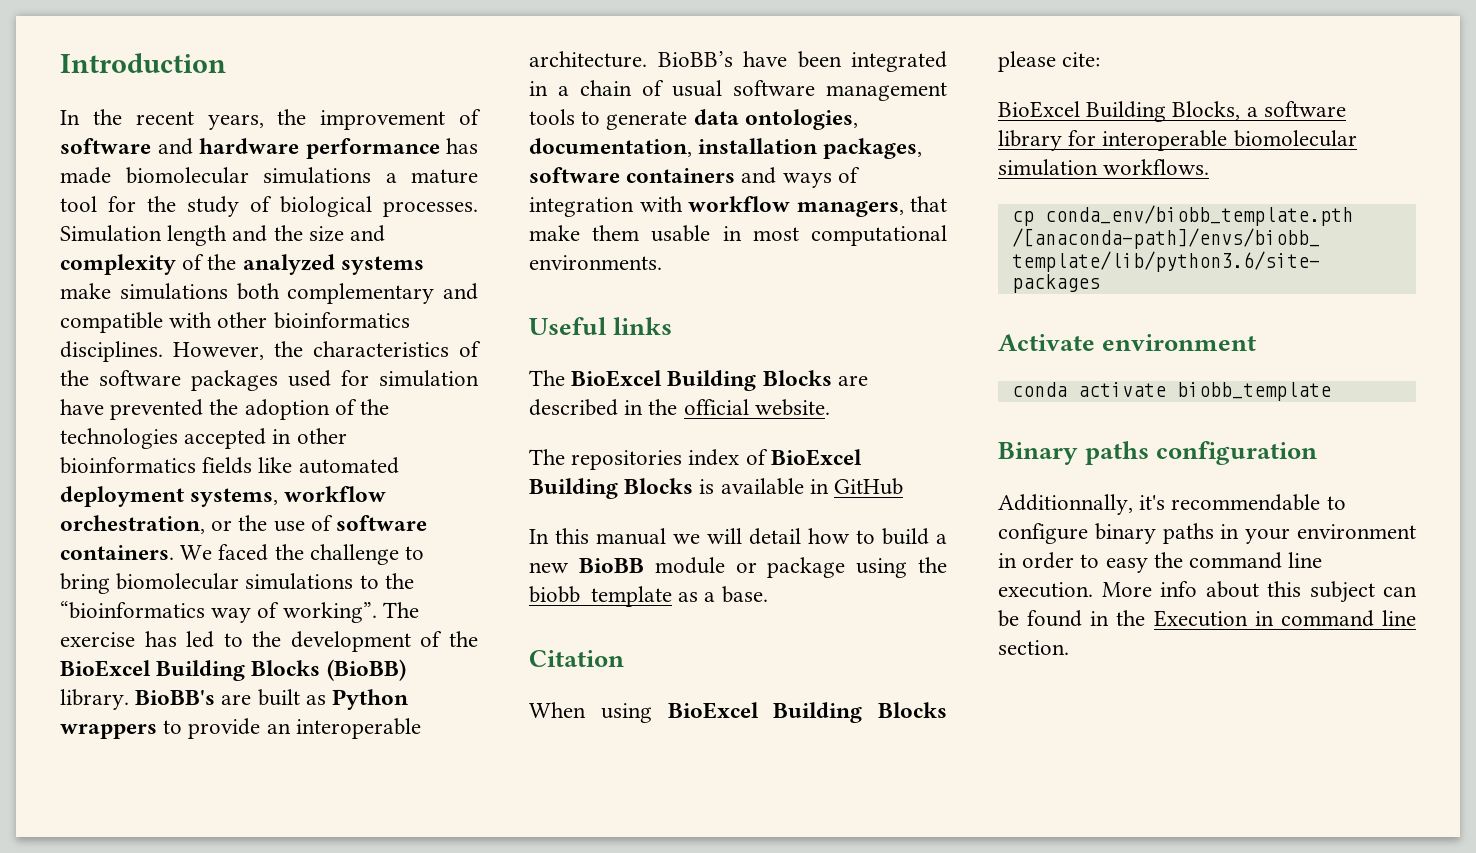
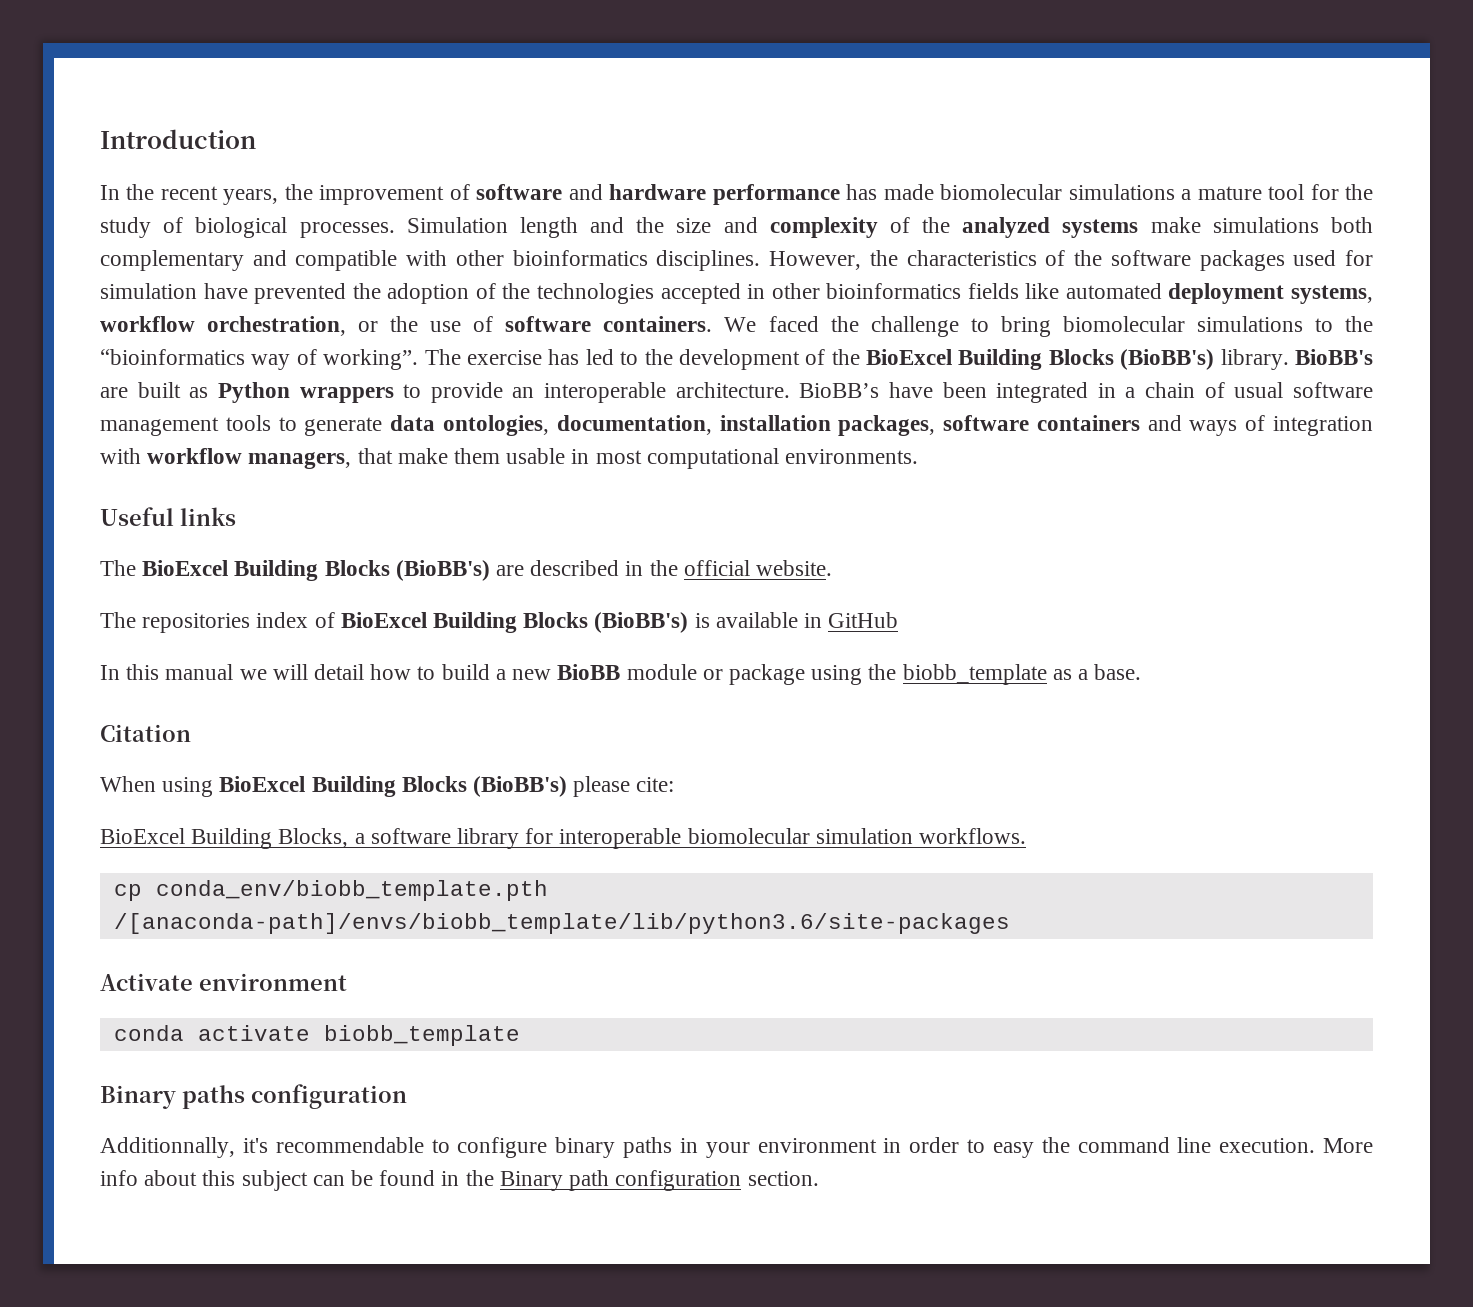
- The exercise has led to the development of the BioExcel Building Blocks (BioBB) library.
+ The exercise has led to the development of the BioExcel Building Blocks (BioBB's) library.
- The BioExcel Building Blocks are described in the official website.
+ The BioExcel Building Blocks (BioBB's) are described in the official website.
- The repositories index of BioExcel Building Blocks is available in GitHub
+ The repositories index of BioExcel Building Blocks (BioBB's) is available in GitHub
- When using BioExcel Building Blocks please cite:
+ When using BioExcel Building Blocks (BioBB's) please cite:
- More info about this subject can be found in the Execution in command line section.
+ More info about this subject can be found in the Binary path configuration section.

